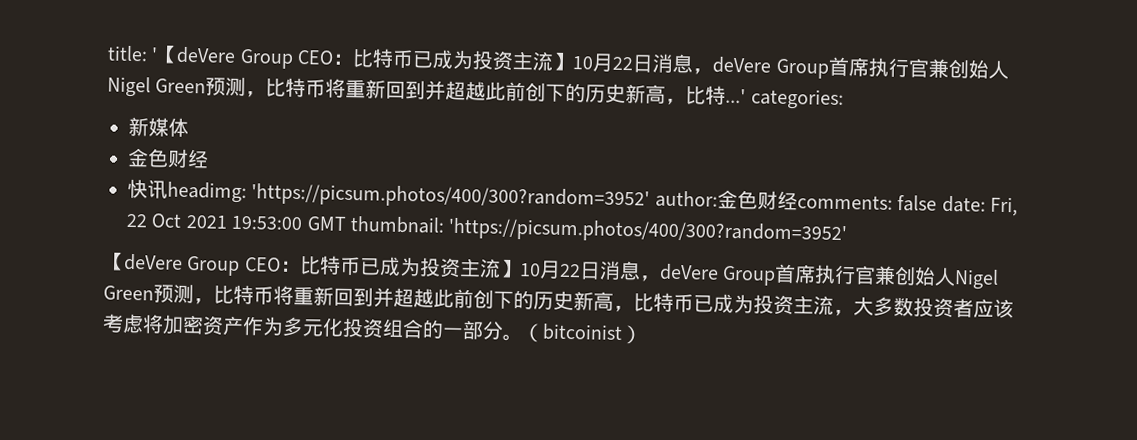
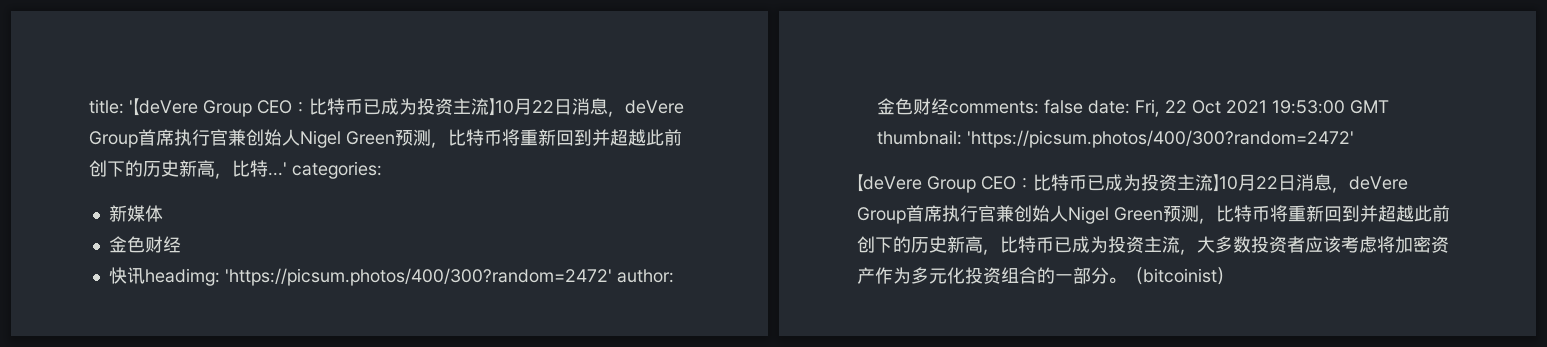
- 快讯headimg: 'https://picsum.photos/400/300?random=3952' author:金色财经comments: false date: Fri, 22 Oct 2021 19:53:00 GMT thumbnail: 'https://picsum.photos/400/300?random=3952'
+ 快讯headimg: 'https://picsum.photos/400/300?random=2472' author:金色财经comments: false date: Fri, 22 Oct 2021 19:53:00 GMT thumbnail: 'https://picsum.photos/400/300?random=2472'

